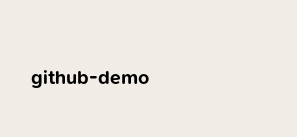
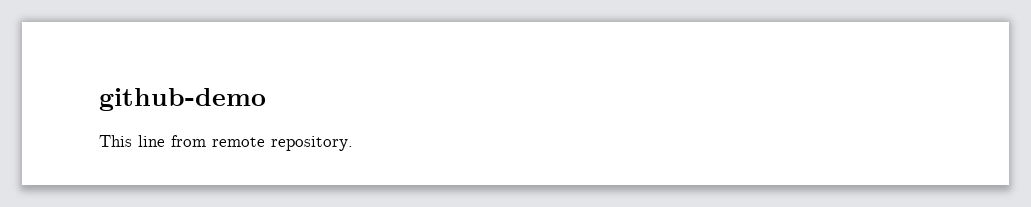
+ This line from remote repository.

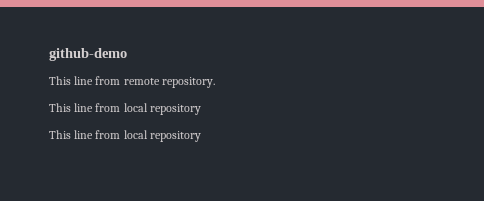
  This line from remote repository.
+ This line from local repository
+ This line from local repository

